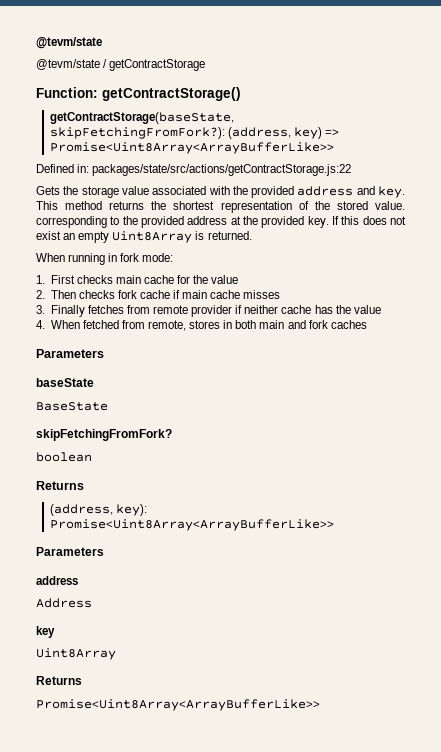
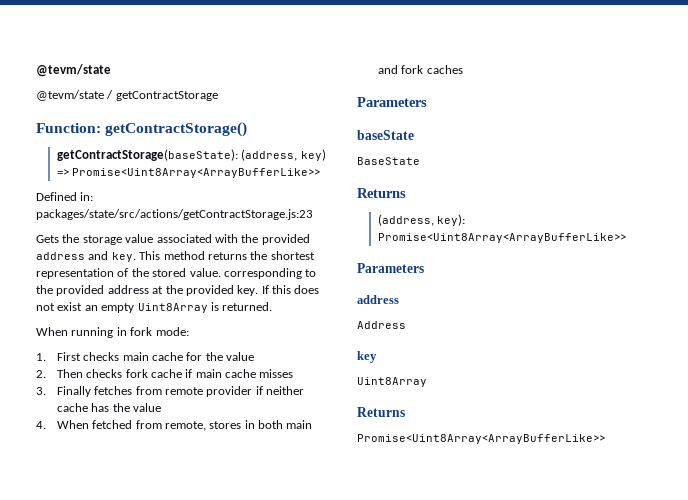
- getContractStorage(baseState, skipFetchingFromFork?): (address, key) => Promise<Uint8Array<ArrayBufferLike>>
+ getContractStorage(baseState): (address, key) => Promise<Uint8Array<ArrayBufferLike>>
- Defined in: packages/state/src/actions/getContractStorage.js:22
+ Defined in: packages/state/src/actions/getContractStorage.js:23
- skipFetchingFromFork?
- boolean

